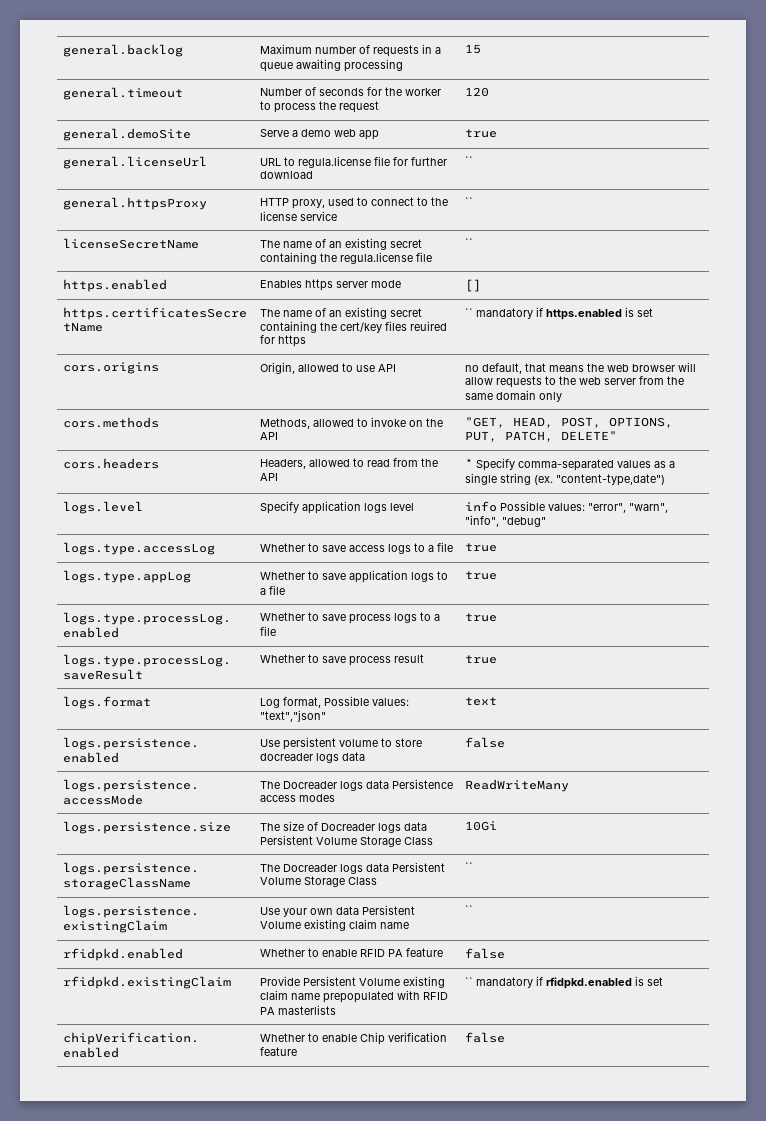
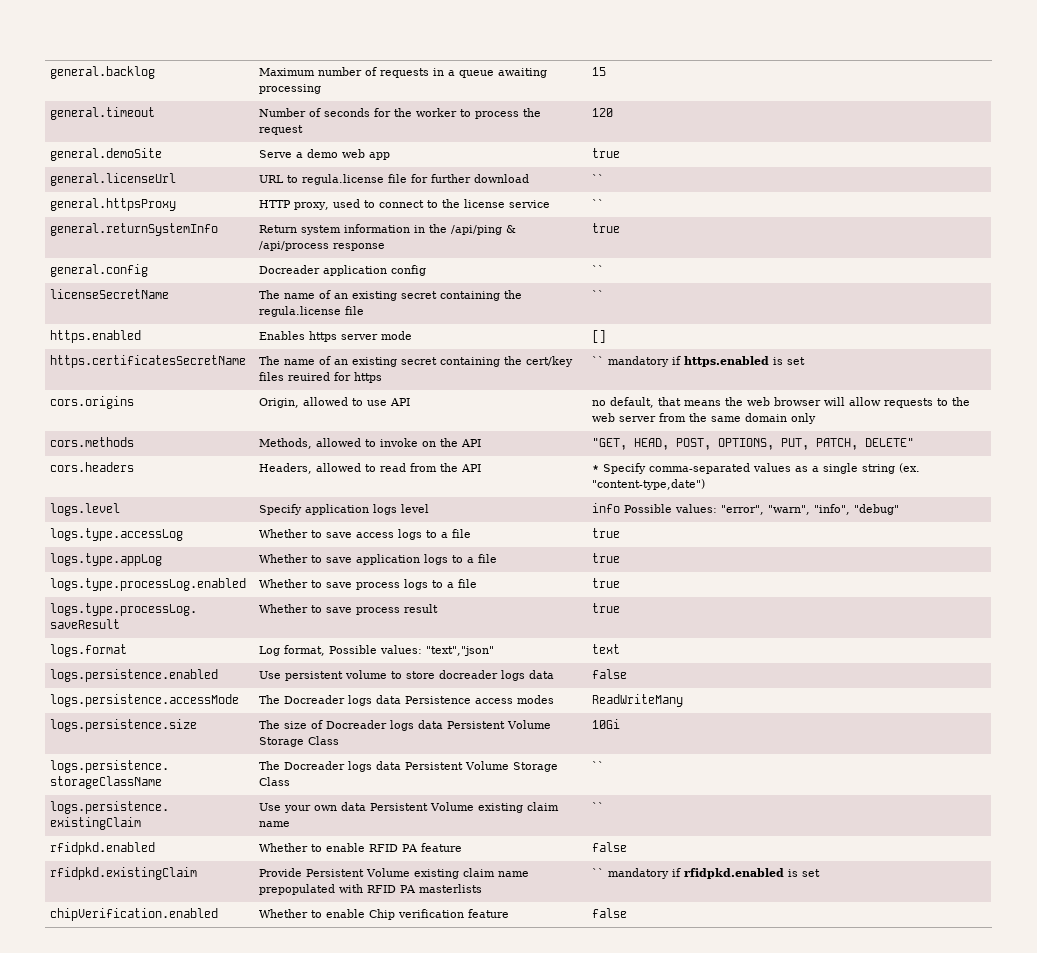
+ general.returnSystemInfo | Return system information in the /api/ping & /api/process response | true
+ general.config | Docreader application config | ``

